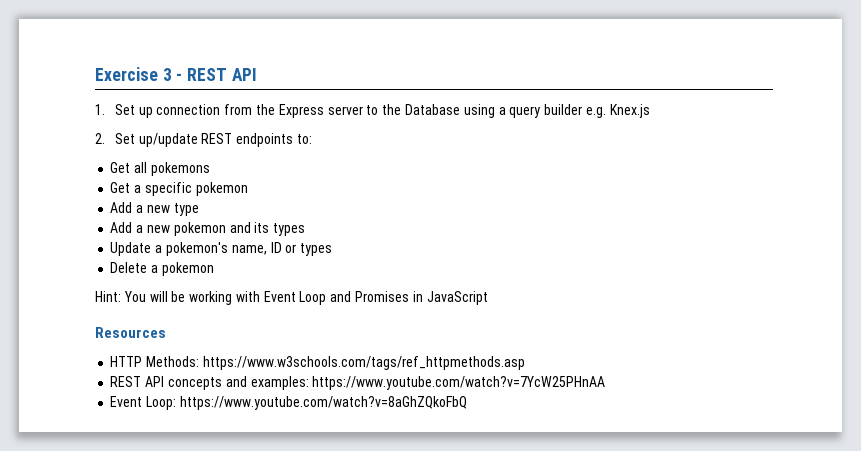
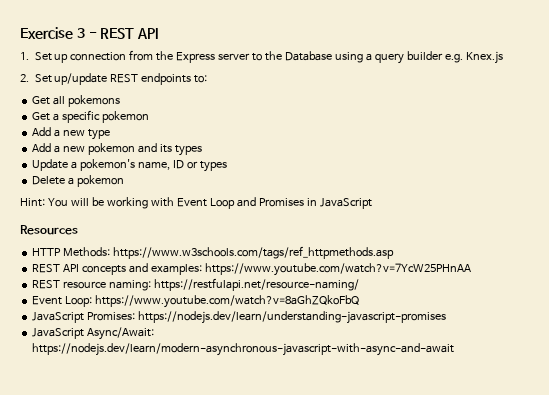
+ REST resource naming: https://restfulapi.net/resource-naming/
+ JavaScript Promises: https://nodejs.dev/learn/understanding-javascript-promises
+ JavaScript Async/Await: https://nodejs.dev/learn/modern-asynchronous-javascript-with-async-and-await

